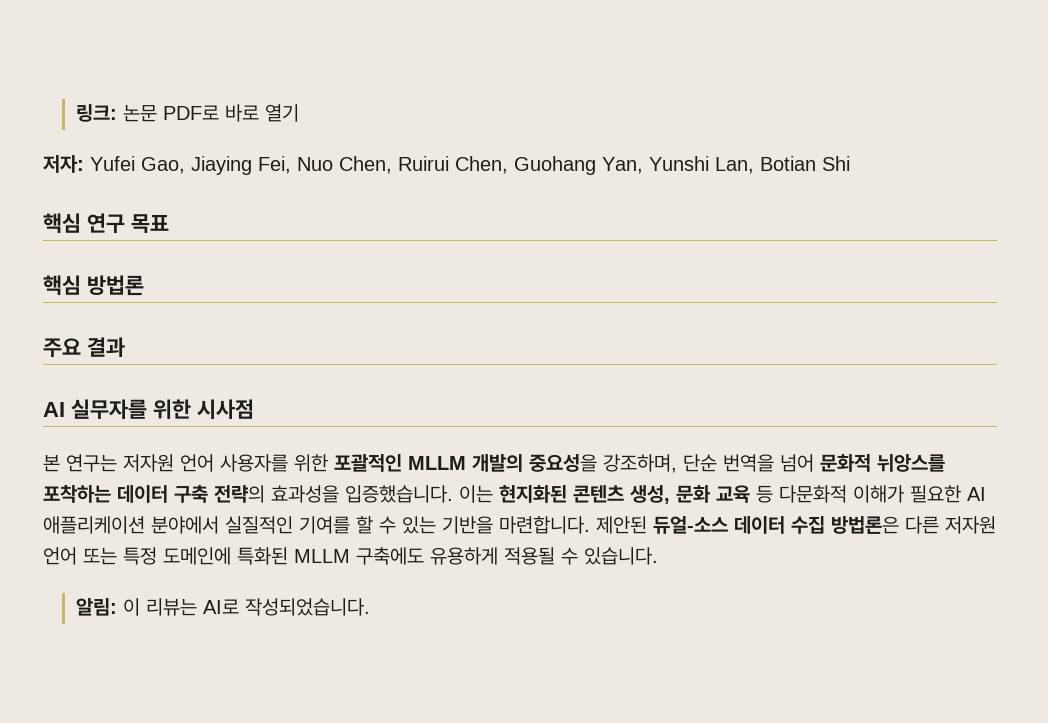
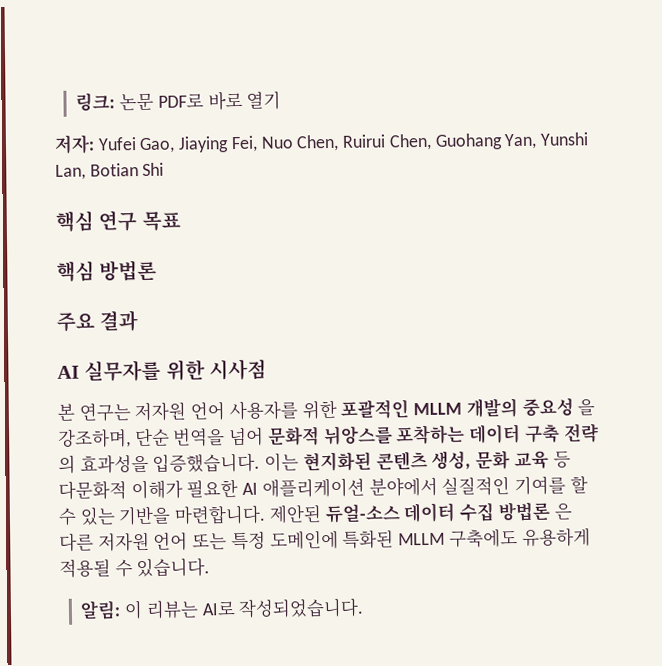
- 본 연구는 저자원 언어 사용자를 위한 포괄적인 MLLM 개발의 중요성을 강조하며, 단순 번역을 넘어 문화적 뉘앙스를 포착하는 데이터 구축 전략의 효과성을 입증했습니다.
+ 본 연구는 저자원 언어 사용자를 위한 포괄적인 MLLM 개발의 중요성 을 강조하며, 단순 번역을 넘어 문화적 뉘앙스를 포착하는 데이터 구축 전략 의 효과성을 입증했습니다.
- 제안된 듀얼-소스 데이터 수집 방법론은 다른 저자원 언어 또는 특정 도메인에 특화된 MLLM 구축에도 유용하게 적용될 수 있습니다.
+ 제안된 듀얼-소스 데이터 수집 방법론 은 다른 저자원 언어 또는 특정 도메인에 특화된 MLLM 구축에도 유용하게 적용될 수 있습니다.

